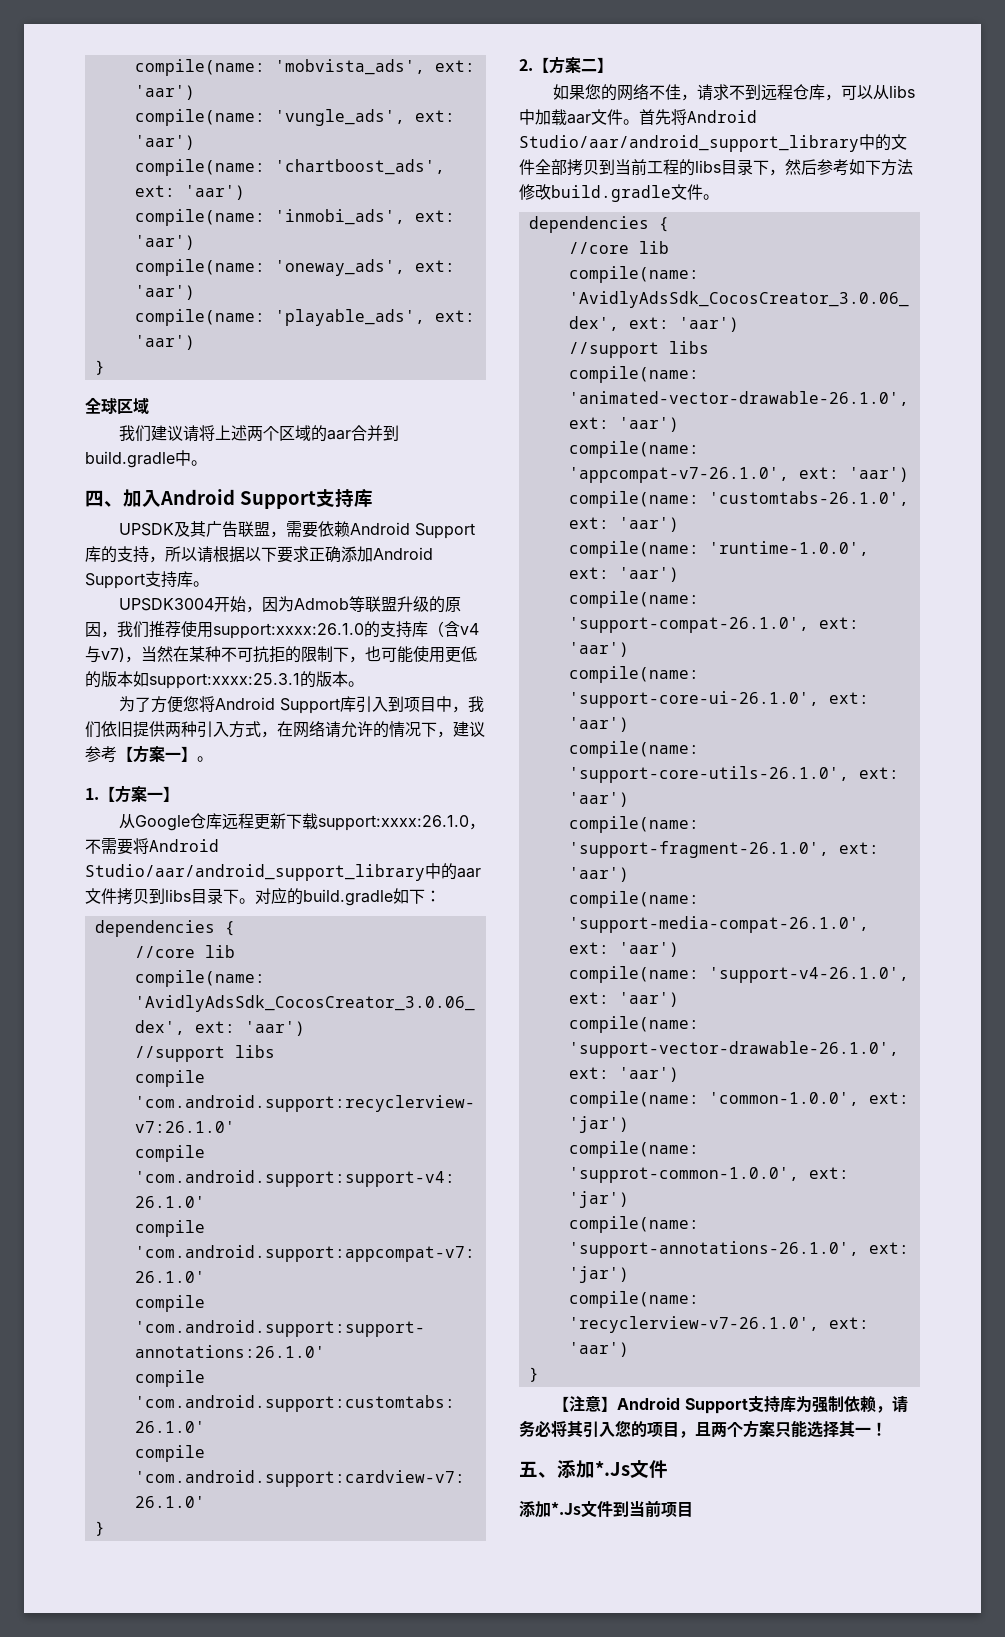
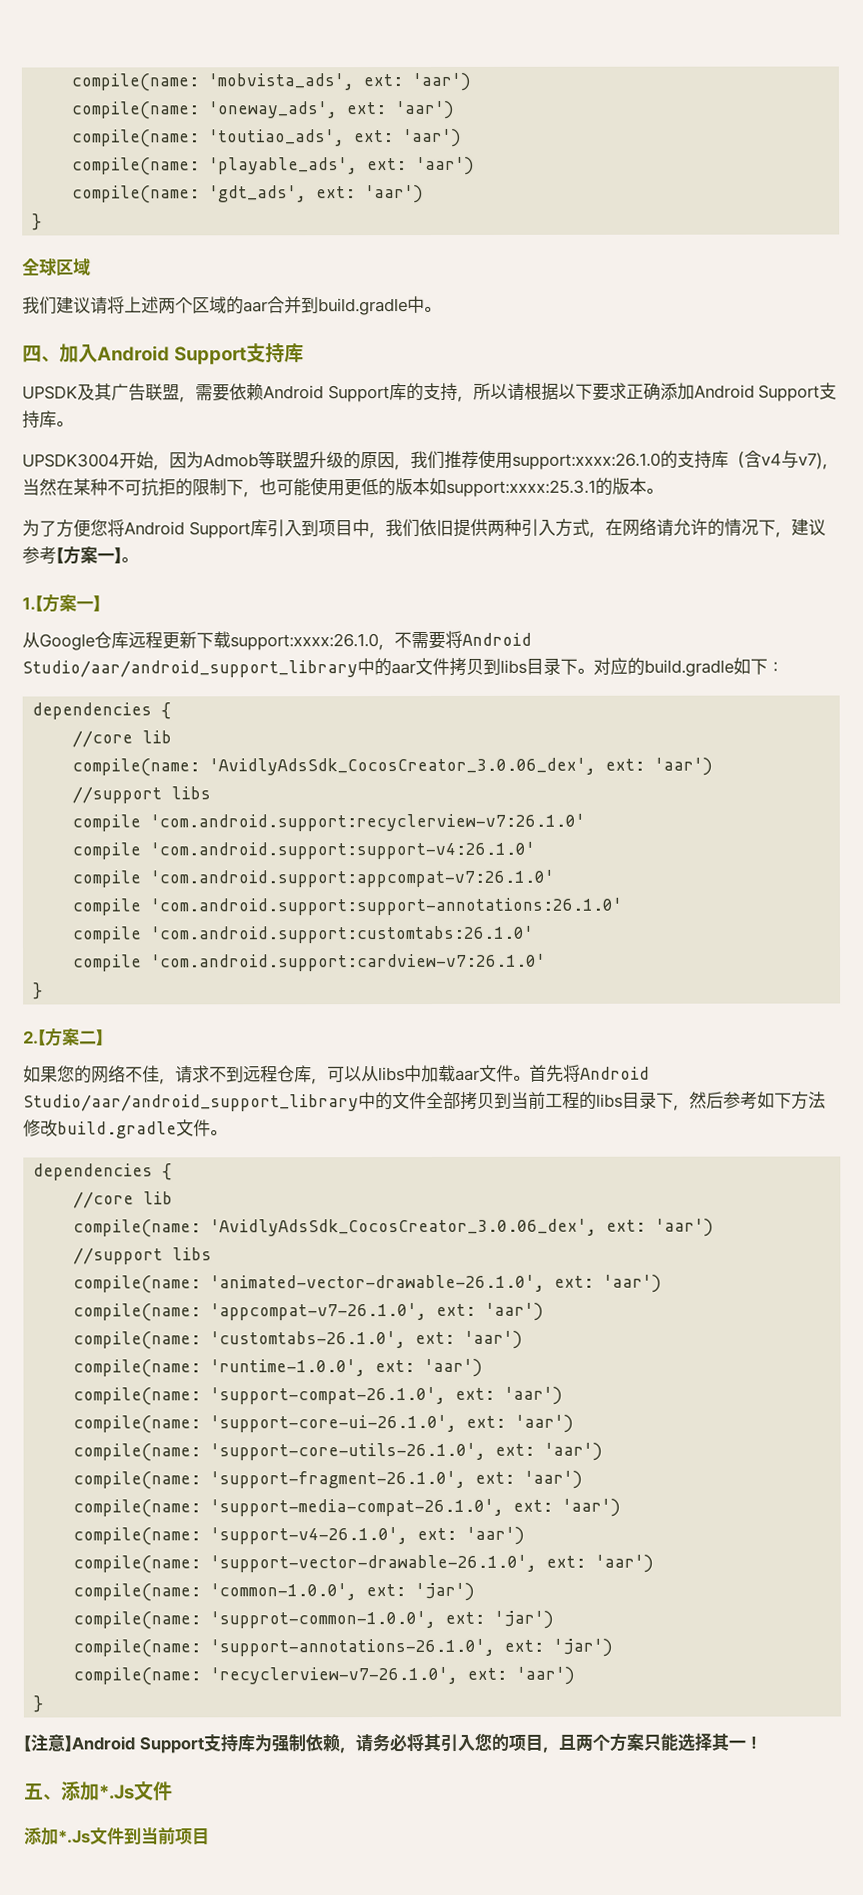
- compile(name: 'vungle_ads', ext: 'aar')
- compile(name: 'chartboost_ads', ext: 'aar')
- compile(name: 'inmobi_ads', ext: 'aar')
+ compile(name: 'toutiao_ads', ext: 'aar')
+ compile(name: 'gdt_ads', ext: 'aar')

